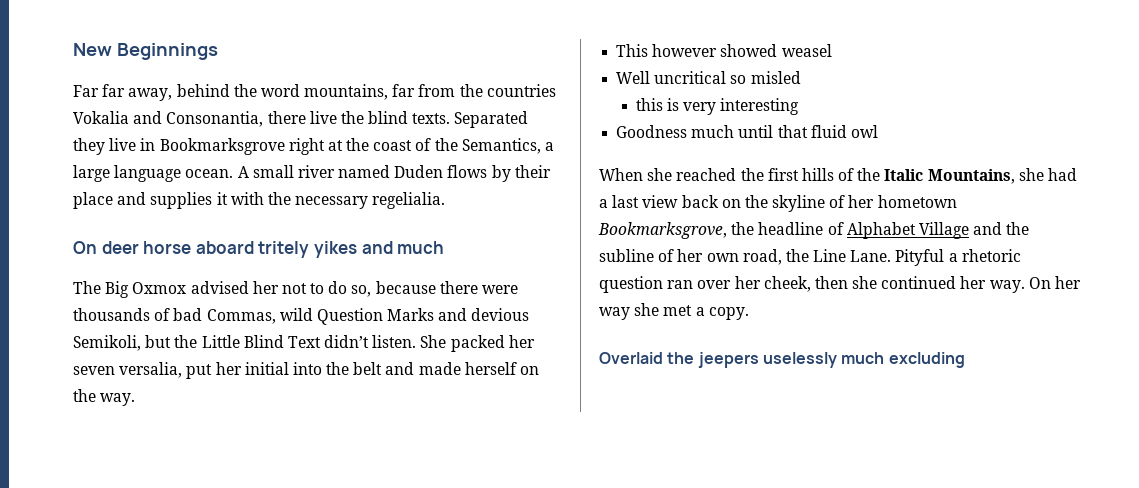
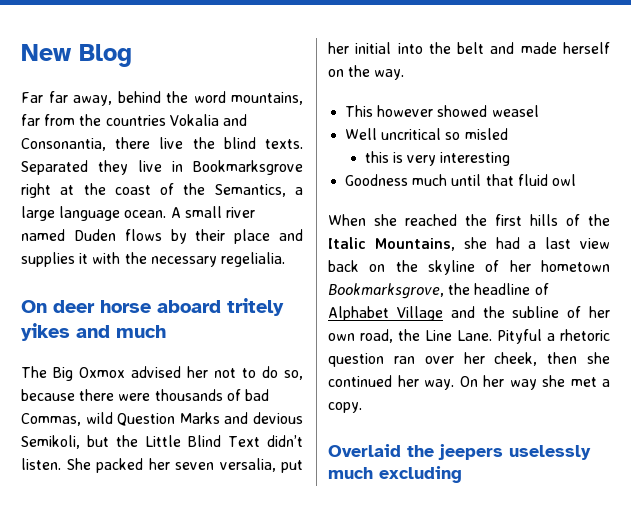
- New Beginnings
+ New Blog

